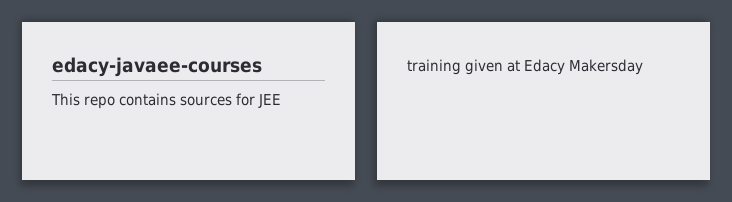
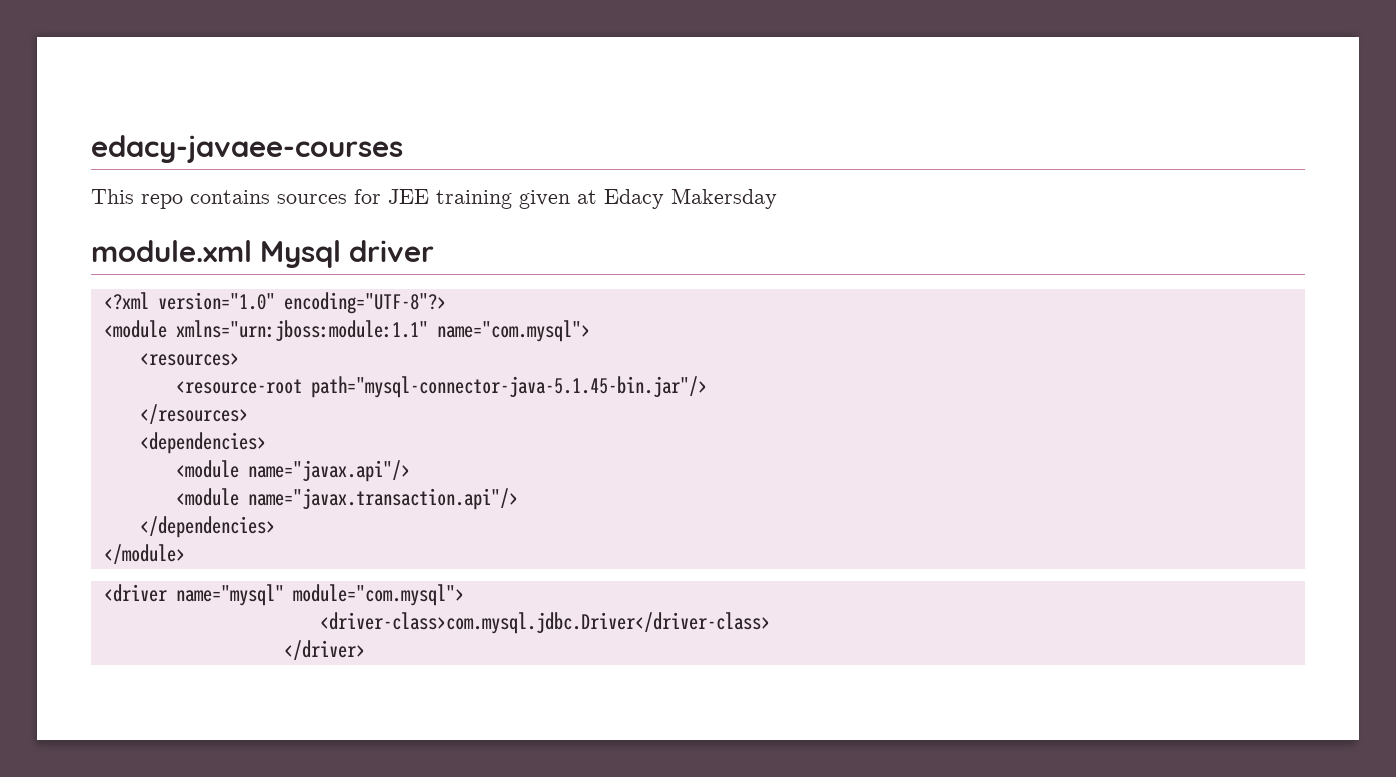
+ module.xml Mysql driver
+ <?xml version="1.0" encoding="UTF-8"?>
+ <module xmlns="urn:jboss:module:1.1" name="com.mysql">
+ <resources>
+ <resource-root path="mysql-connector-java-5.1.45-bin.jar"/>
+ </resources>
+ <dependencies>
+ <module name="javax.api"/>
+ <module name="javax.transaction.api"/>
+ </dependencies>
+ </module>
+ <driver name="mysql" module="com.mysql">
+ <driver-class>com.mysql.jdbc.Driver</driver-class>
+ </driver>

